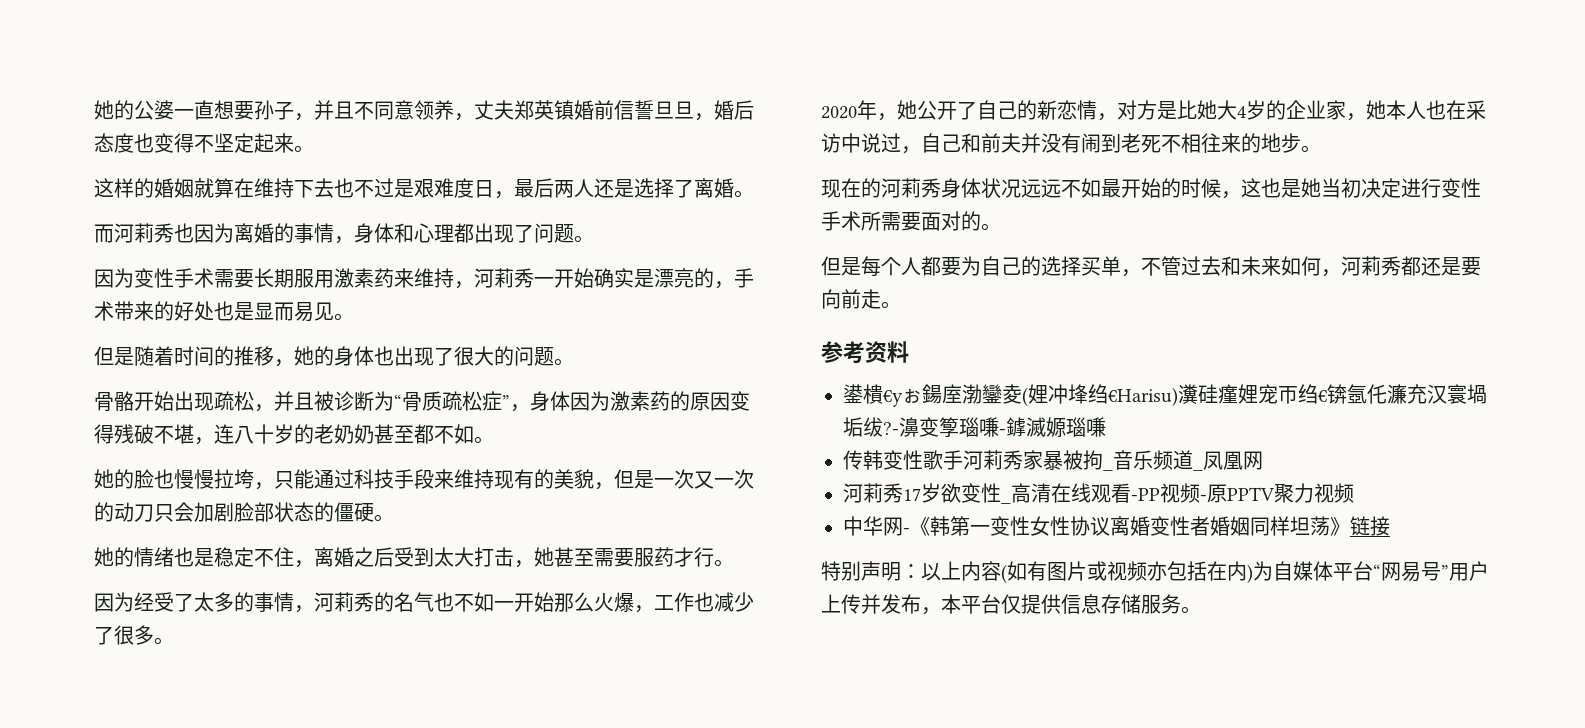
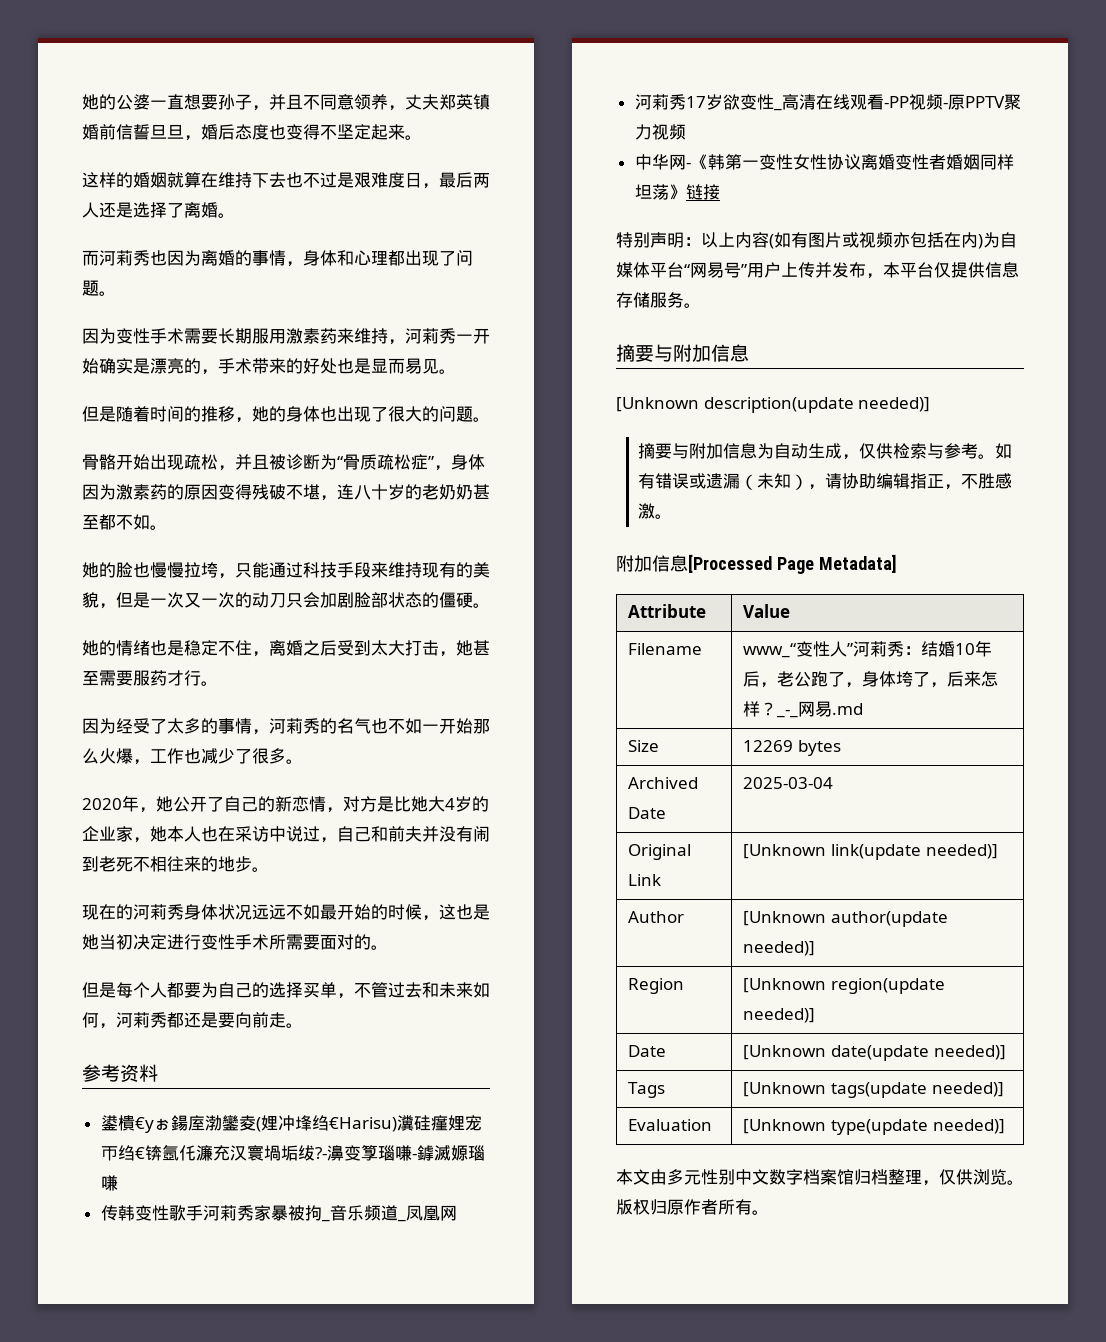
  特别声明：以上内容(如有图片或视频亦包括在内)为自媒体平台“网易号”用户上传并发布，本平台仅提供信息存储服务。
+ 摘要与附加信息
+ [Unknown description(update needed)]
+ 摘要与附加信息为自动生成，仅供检索与参考。如有错误或遗漏（未知），请协助编辑指正，不胜感激。
+ 附加信息[Processed Page Metadata]
+ Attribute | Value
+ Filename | www_“变性人”河莉秀：结婚10年后，老公跑了，身体垮了，后来怎样？_-_网易.md
+ Size | 12269 bytes
+ Archived Date | 2025-03-04
+ Original Link | [Unknown link(update needed)]
+ Author | [Unknown author(update needed)]
+ Region | [Unknown region(update needed)]
+ Date | [Unknown date(update needed)]
+ Tags | [Unknown tags(update needed)]
+ Evaluation | [Unknown type(update needed)]
+ 本文由多元性别中文数字档案馆归档整理，仅供浏览。版权归原作者所有。

